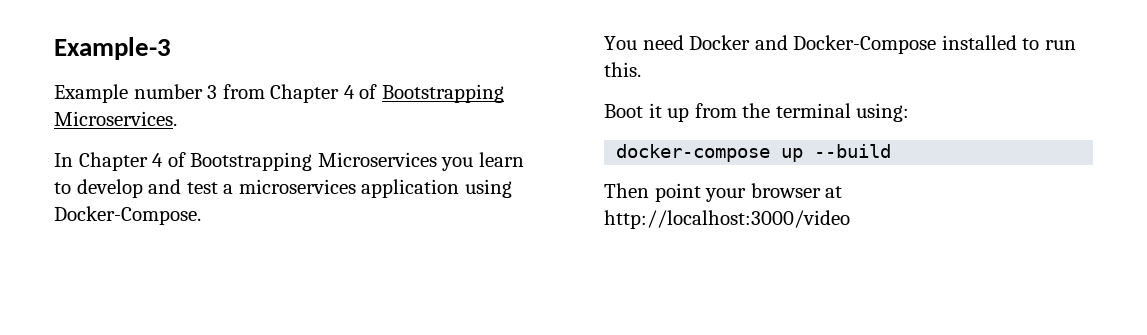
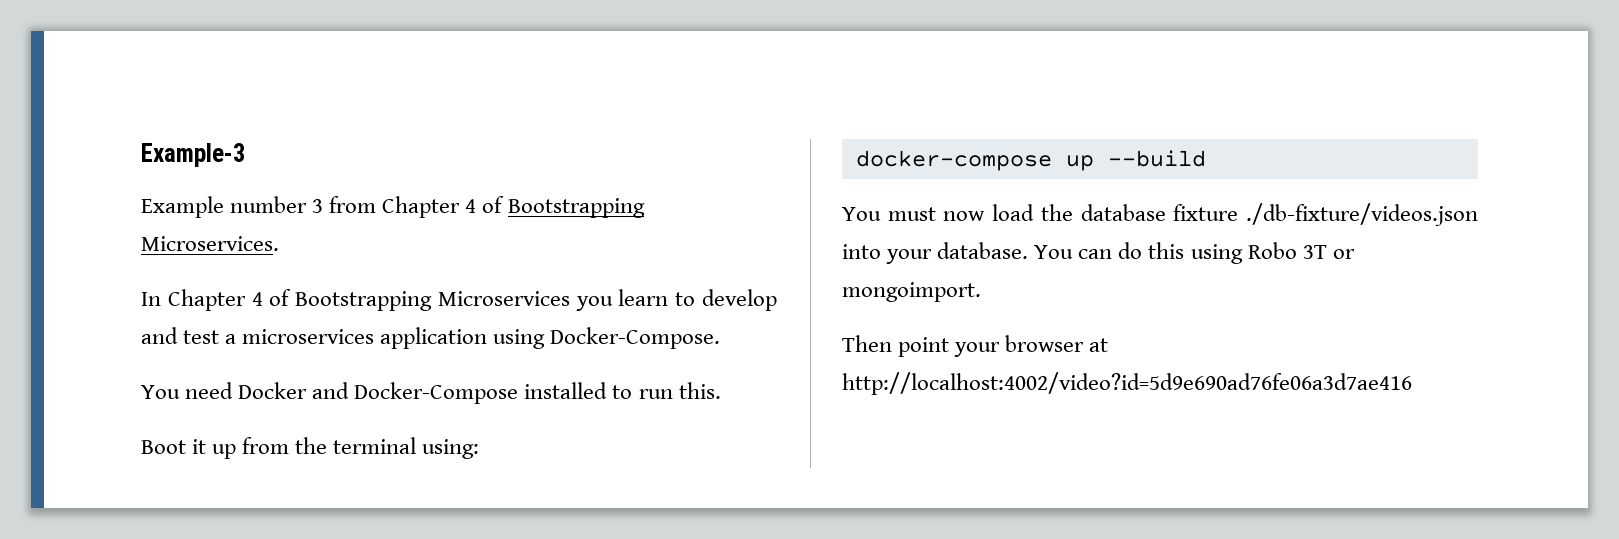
+ You must now load the database fixture ./db-fixture/videos.json into your database. You can do this using Robo 3T or mongoimport.
- Then point your browser at http://localhost:3000/video
+ Then point your browser at http://localhost:4002/video?id=5d9e690ad76fe06a3d7ae416

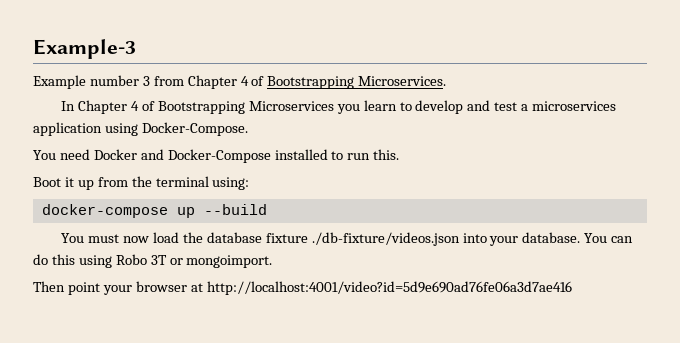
- Then point your browser at http://localhost:4002/video?id=5d9e690ad76fe06a3d7ae416
+ Then point your browser at http://localhost:4001/video?id=5d9e690ad76fe06a3d7ae416

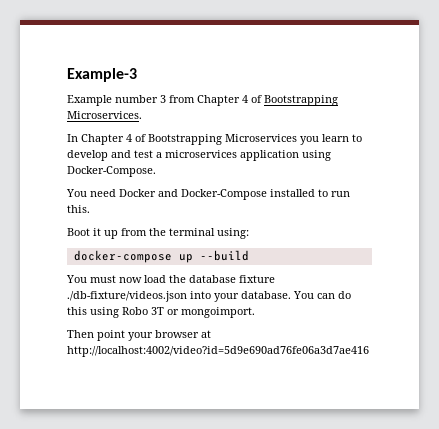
- Then point your browser at http://localhost:4001/video?id=5d9e690ad76fe06a3d7ae416
+ Then point your browser at http://localhost:4002/video?id=5d9e690ad76fe06a3d7ae416

